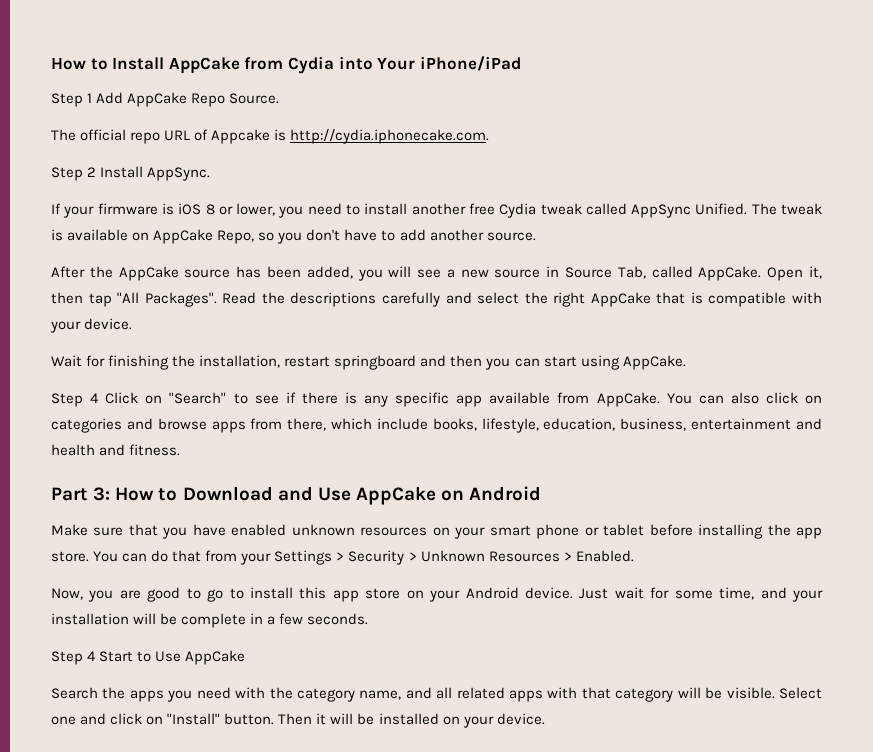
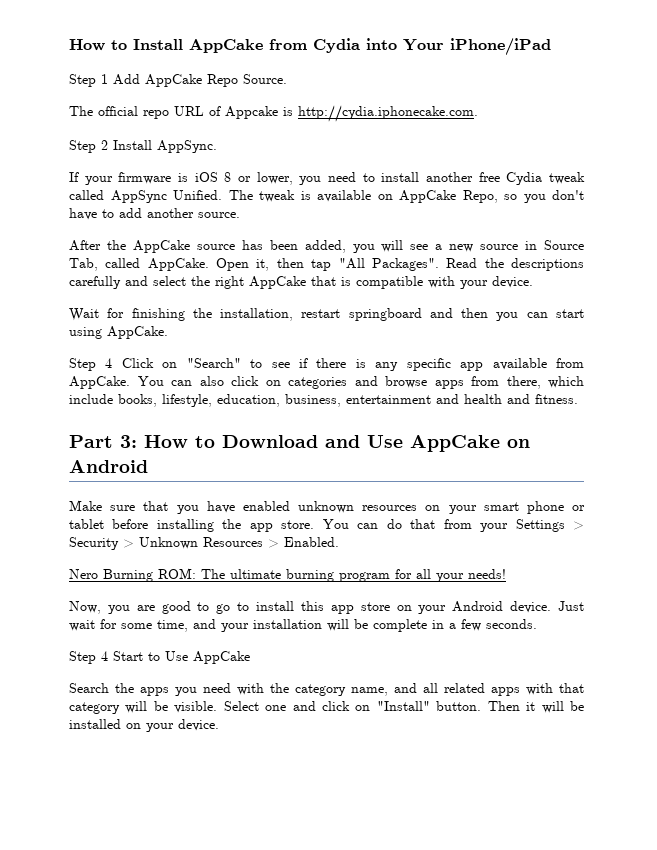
+ Nero Burning ROM: The ultimate burning program for all your needs!

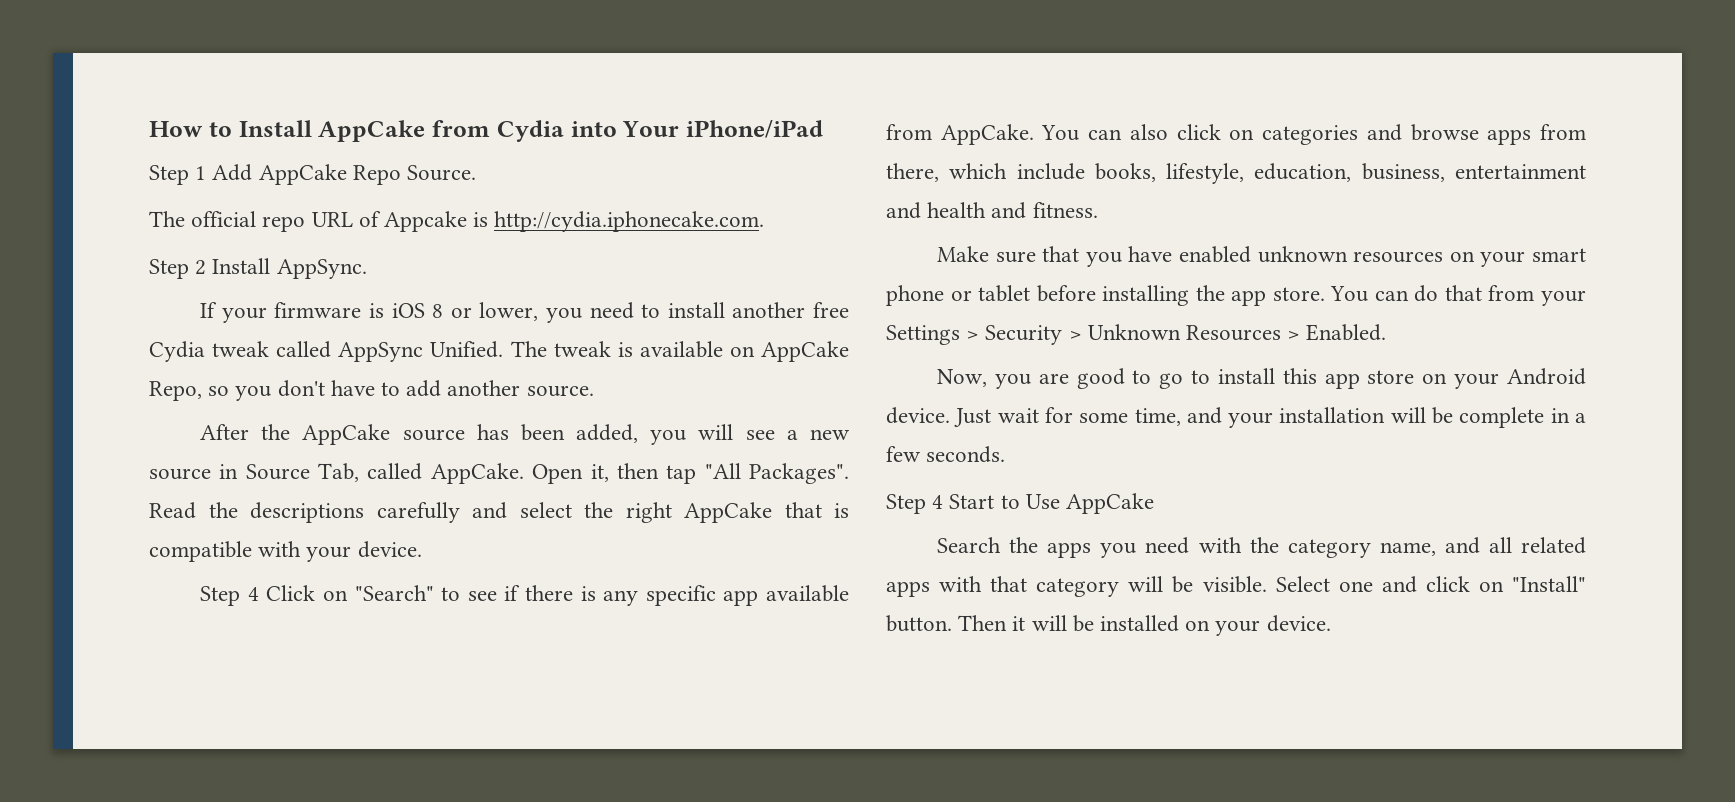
- Wait for finishing the installation, restart springboard and then you can start using AppCake.
- Part 3: How to Download and Use AppCake on Android
- Nero Burning ROM: The ultimate burning program for all your needs!

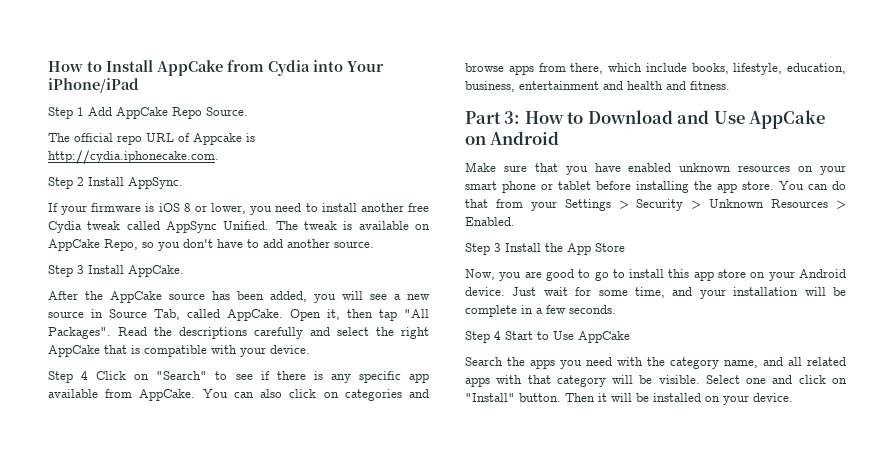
+ Step 3 Install AppCake.
+ Part 3: How to Download and Use AppCake on Android
+ Step 3 Install the App Store

